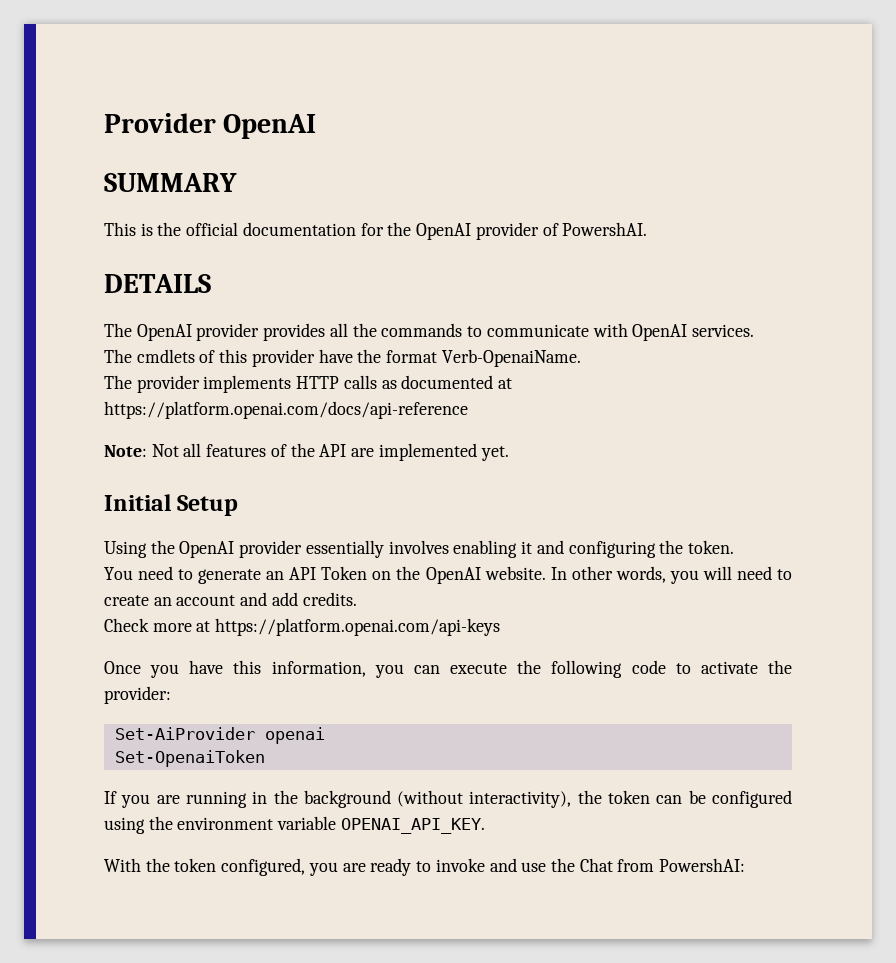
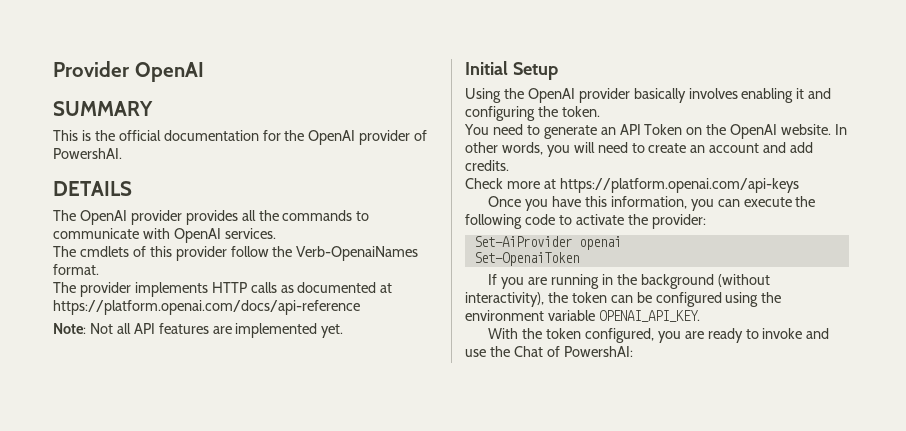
- The cmdlets of this provider have the format Verb-OpenaiName.
+ The cmdlets of this provider follow the Verb-OpenaiNames format.
- Note: Not all features of the API are implemented yet.
+ Note: Not all API features are implemented yet.
- Using the OpenAI provider essentially involves enabling it and configuring the token.
+ Using the OpenAI provider basically involves enabling it and configuring the token.
- With the token configured, you are ready to invoke and use the Chat from PowershAI:
+ With the token configured, you are ready to invoke and use the Chat of PowershAI:

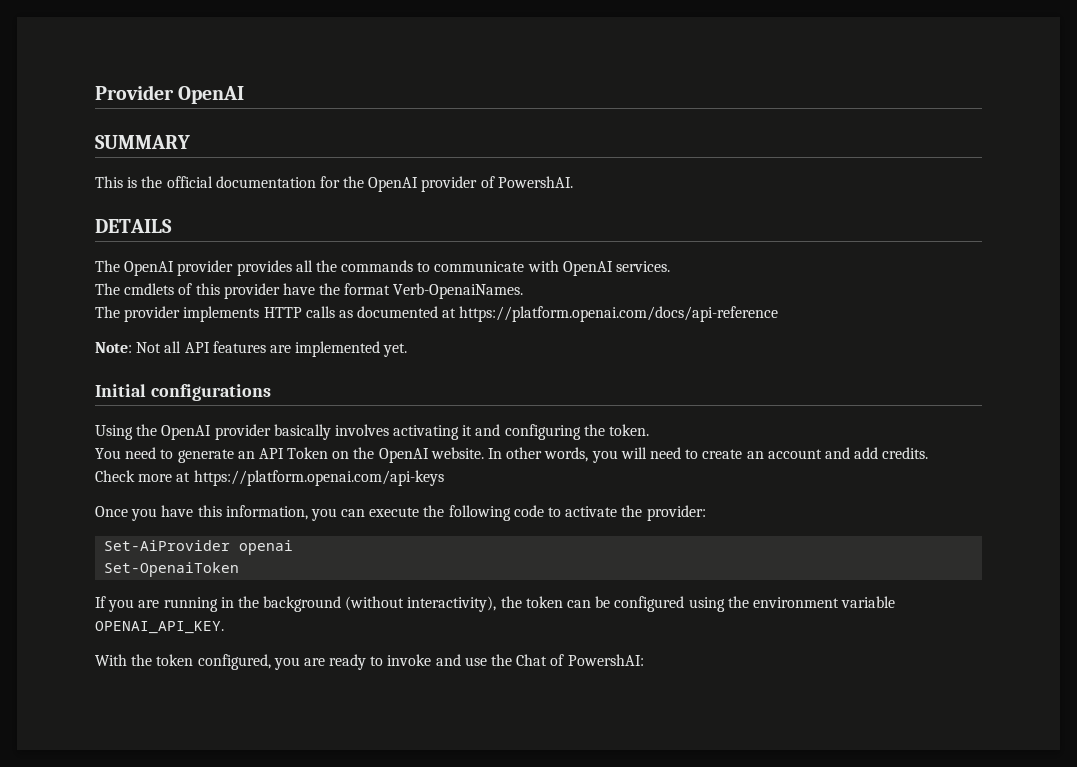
- The cmdlets of this provider follow the Verb-OpenaiNames format.
+ The cmdlets of this provider have the format Verb-OpenaiNames.
- Initial Setup
+ Initial configurations
- Using the OpenAI provider basically involves enabling it and configuring the token.
+ Using the OpenAI provider basically involves activating it and configuring the token.

